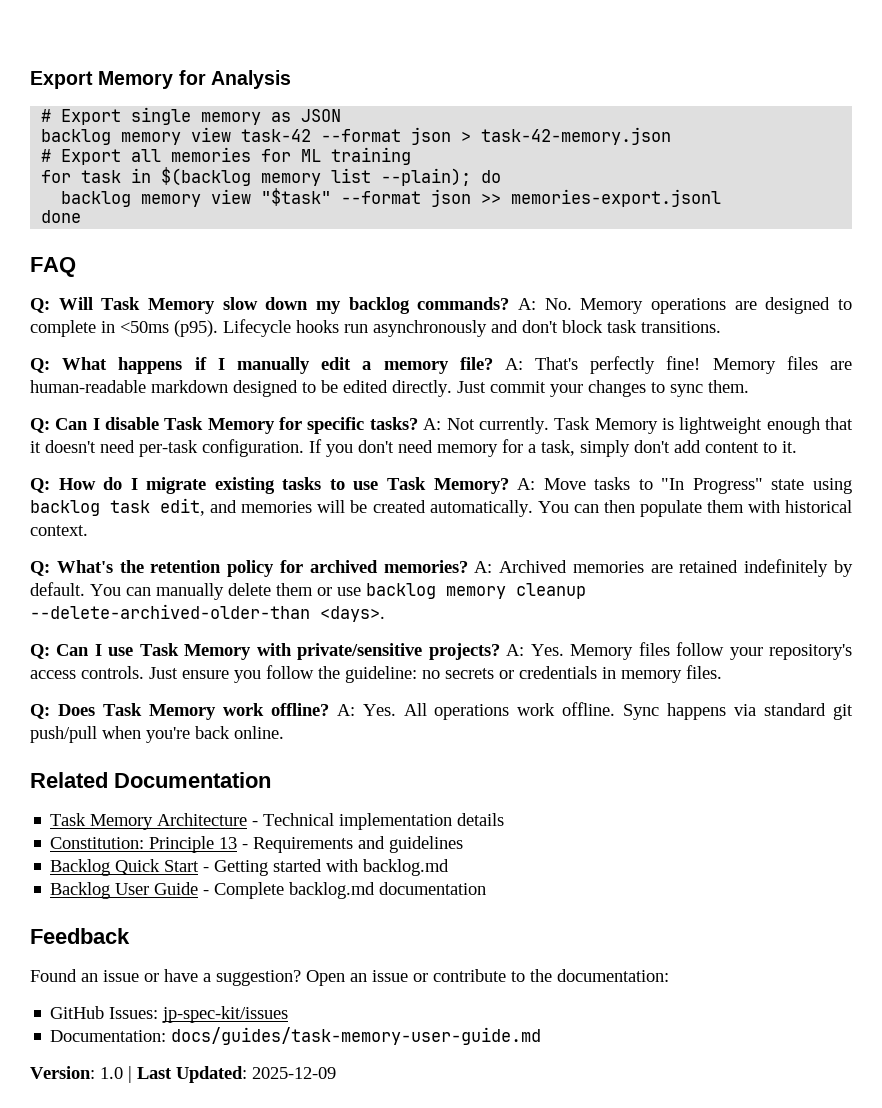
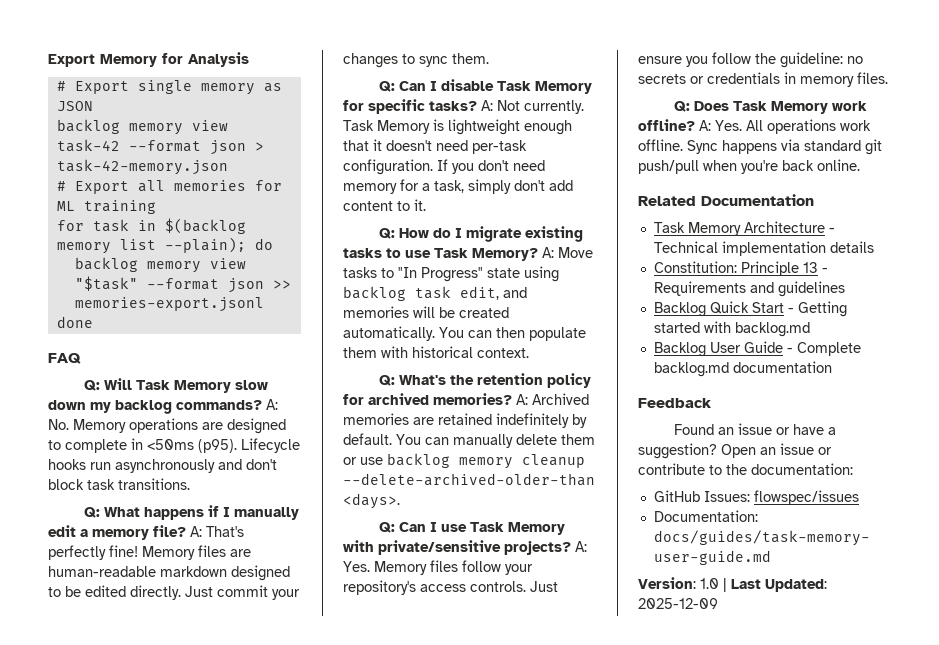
- GitHub Issues: jp-spec-kit/issues
+ GitHub Issues: flowspec/issues

